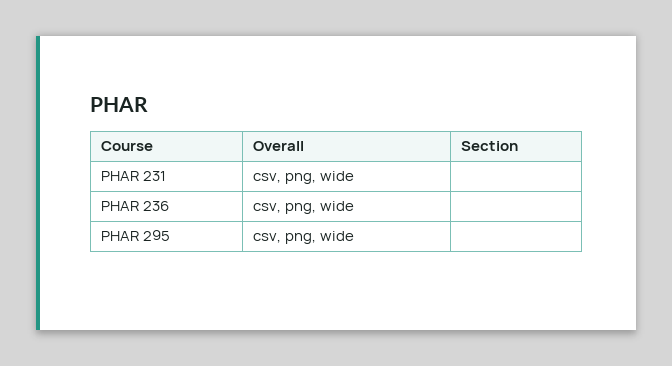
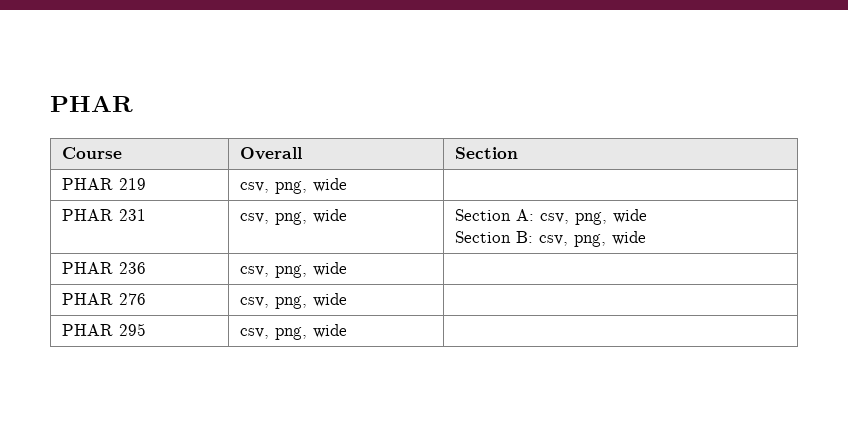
- PHAR 231 | csv, png, wide |
+ PHAR 219 | csv, png, wide |
+ PHAR 231 | csv, png, wide | Section A: csv, png, wide
+ Section B: csv, png, wide
+ PHAR 276 | csv, png, wide |

